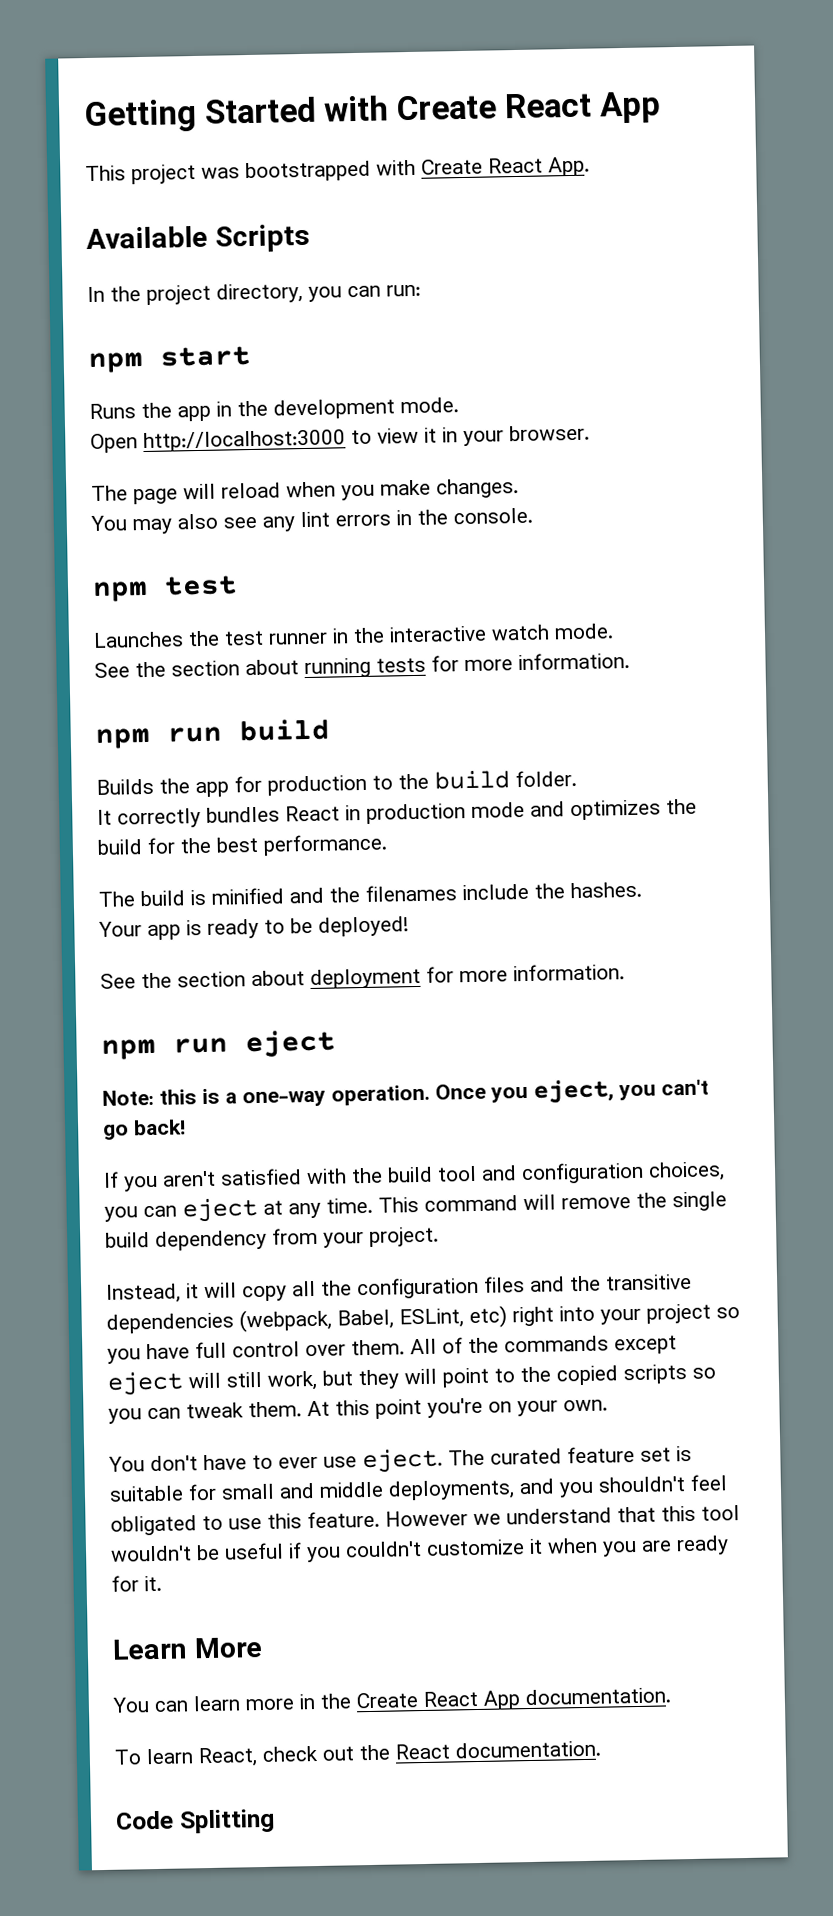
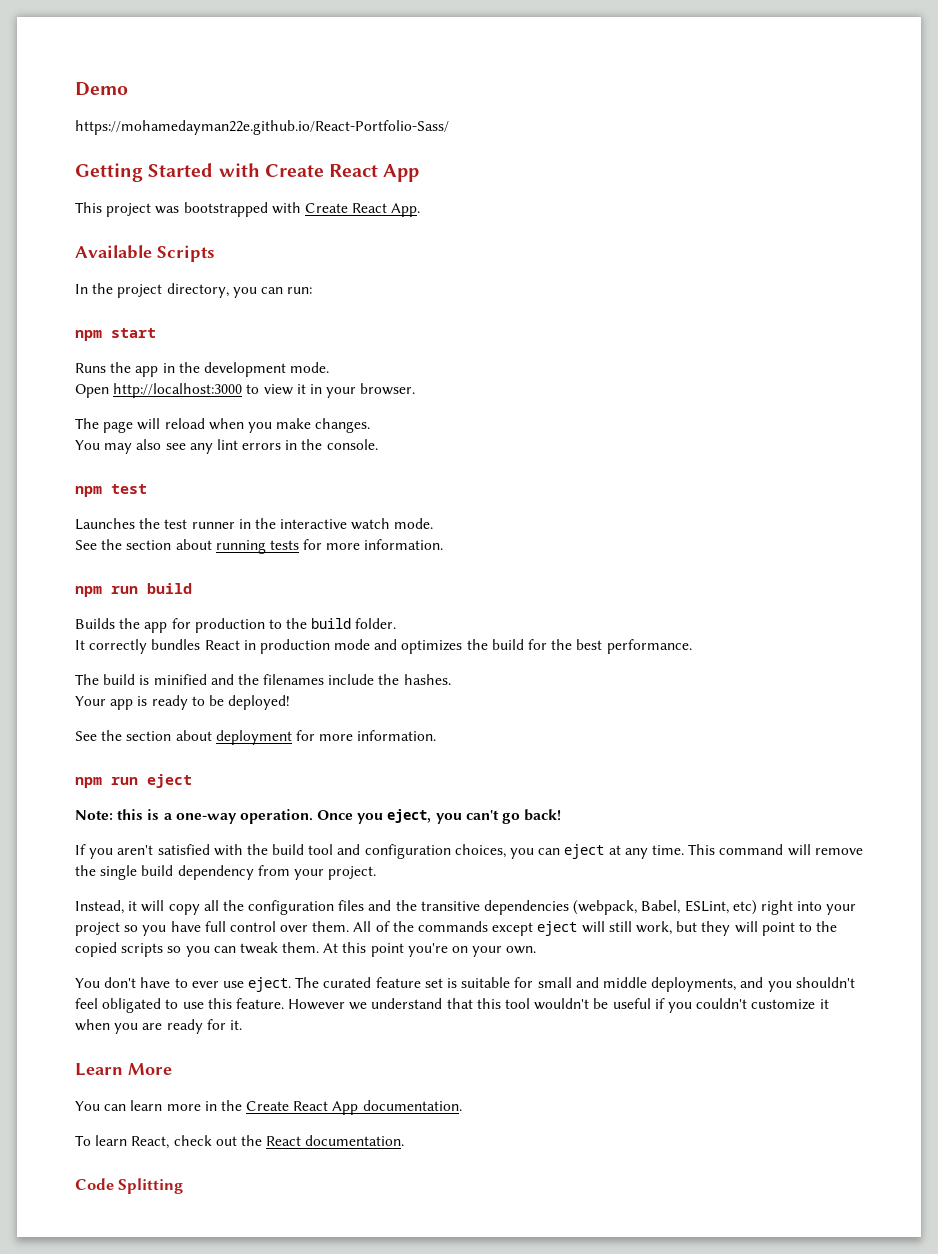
+ Demo
+ https://mohamedayman22e.github.io/React-Portfolio-Sass/

